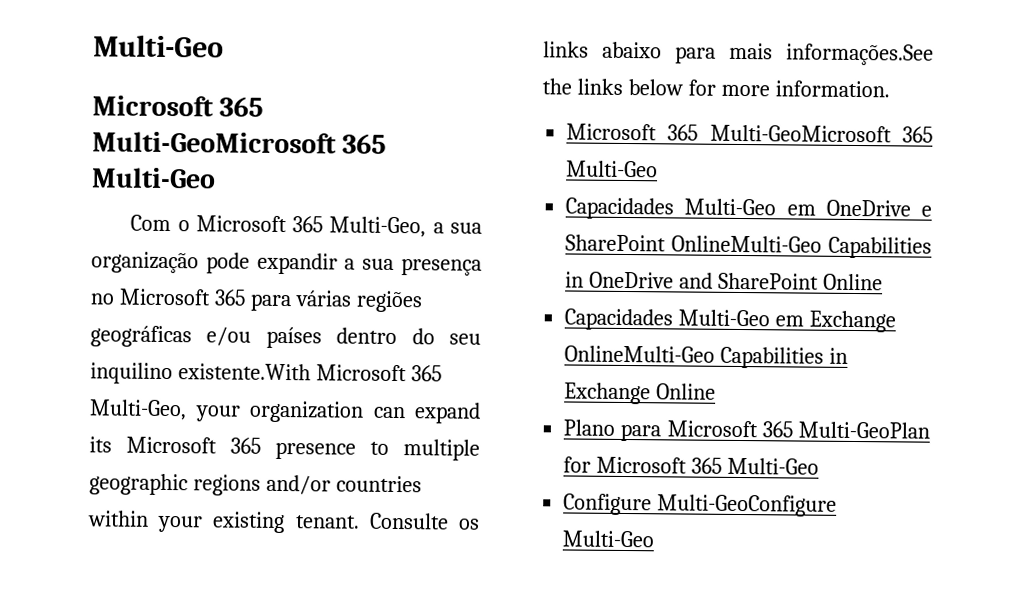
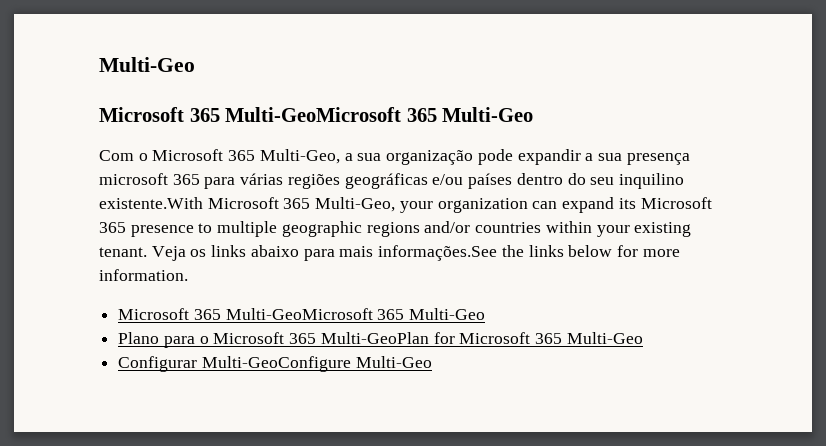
- Com o Microsoft 365 Multi-Geo, a sua organização pode expandir a sua presença no Microsoft 365 para várias regiões geográficas e/ou países dentro do seu inquilino existente.With Microsoft 365 Multi-Geo, your organization can expand its Microsoft 365 presence to multiple geographic regions and/or countries within your existing tenant.
+ Com o Microsoft 365 Multi-Geo, a sua organização pode expandir a sua presença microsoft 365 para várias regiões geográficas e/ou países dentro do seu inquilino existente.With Microsoft 365 Multi-Geo, your organization can expand its Microsoft 365 presence to multiple geographic regions and/or countries within your existing tenant.
- Consulte os links abaixo para mais informações.See the links below for more information.
+ Veja os links abaixo para mais informações.See the links below for more information.
- Capacidades Multi-Geo em OneDrive e SharePoint OnlineMulti-Geo Capabilities in OneDrive and SharePoint Online
- Capacidades Multi-Geo em Exchange OnlineMulti-Geo Capabilities in Exchange Online
- Plano para Microsoft 365 Multi-GeoPlan for Microsoft 365 Multi-Geo
+ Plano para o Microsoft 365 Multi-GeoPlan for Microsoft 365 Multi-Geo
- Configure Multi-GeoConfigure Multi-Geo
+ Configurar Multi-GeoConfigure Multi-Geo

